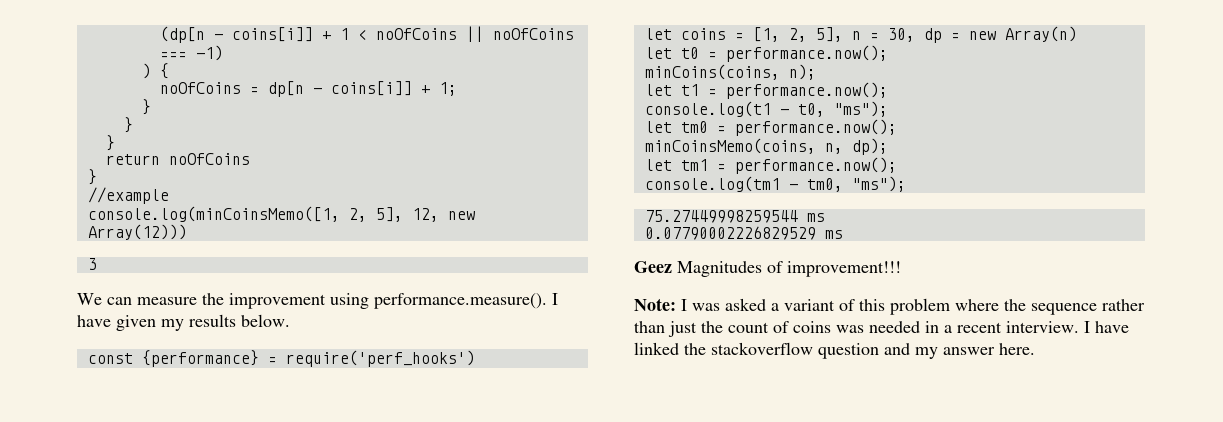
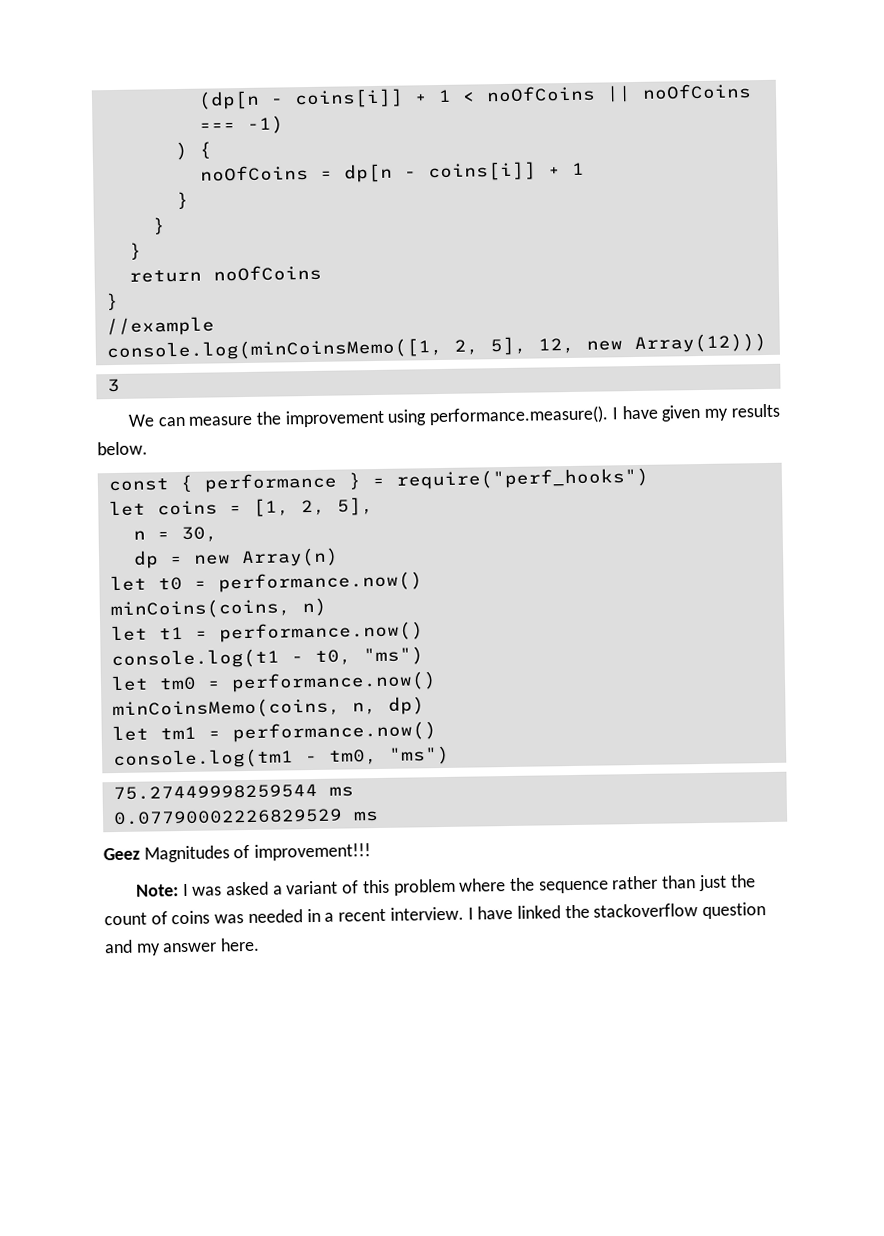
- noOfCoins = dp[n - coins[i]] + 1;
+ noOfCoins = dp[n - coins[i]] + 1
- const {performance} = require('perf_hooks')
+ const { performance } = require("perf_hooks")
- let coins = [1, 2, 5], n = 30, dp = new Array(n)
+ let coins = [1, 2, 5],
+ n = 30,
+ dp = new Array(n)
- let t0 = performance.now();
+ let t0 = performance.now()
- minCoins(coins, n);
+ minCoins(coins, n)
- let t1 = performance.now();
+ let t1 = performance.now()
- console.log(t1 - t0, "ms");
+ console.log(t1 - t0, "ms")
- let tm0 = performance.now();
+ let tm0 = performance.now()
- minCoinsMemo(coins, n, dp);
+ minCoinsMemo(coins, n, dp)
- let tm1 = performance.now();
+ let tm1 = performance.now()
- console.log(tm1 - tm0, "ms");
+ console.log(tm1 - tm0, "ms")

